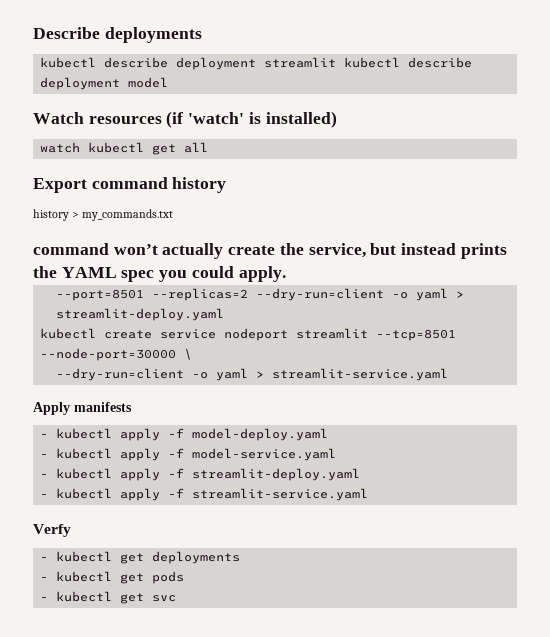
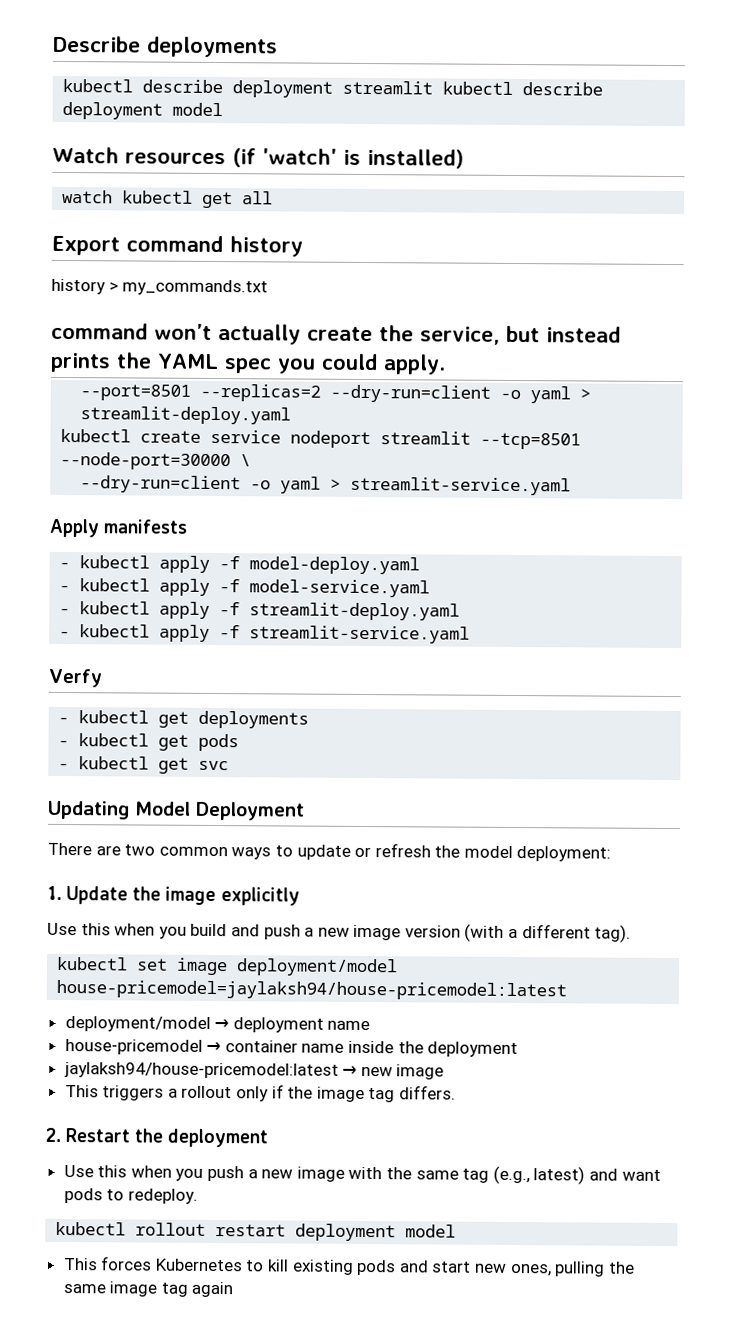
+ Updating Model Deployment
+ There are two common ways to update or refresh the model deployment:
+ 1. Update the image explicitly
+ Use this when you build and push a new image version (with a different tag).
+ kubectl set image deployment/model house-pricemodel=jaylaksh94/house-pricemodel:latest
+ deployment/model → deployment name
+ house-pricemodel → container name inside the deployment
+ jaylaksh94/house-pricemodel:latest → new image
+ This triggers a rollout only if the image tag differs.
+ 2. Restart the deployment
+ Use this when you push a new image with the same tag (e.g., latest) and want pods to redeploy.
+ kubectl rollout restart deployment model
+ This forces Kubernetes to kill existing pods and start new ones, pulling the same image tag again

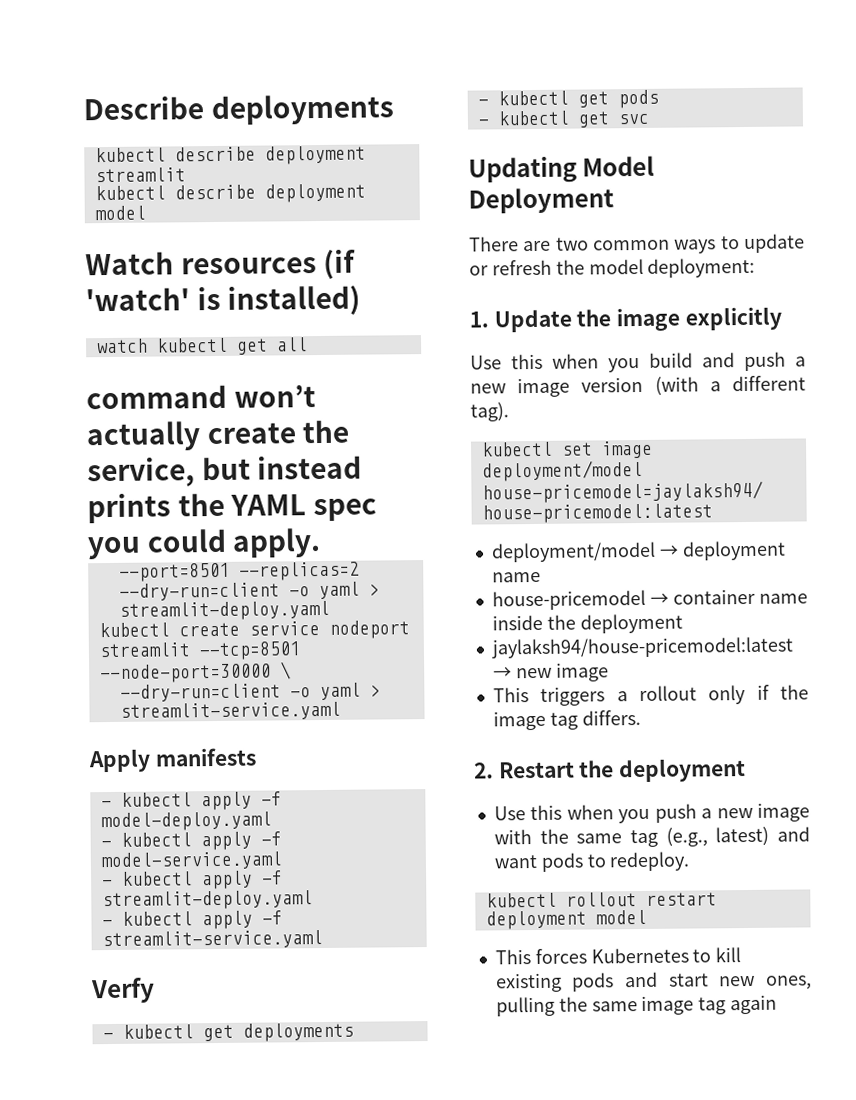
- kubectl describe deployment streamlit kubectl describe deployment model
+ kubectl describe deployment streamlit
+ kubectl describe deployment model
- Export command history
- history > my_commands.txt

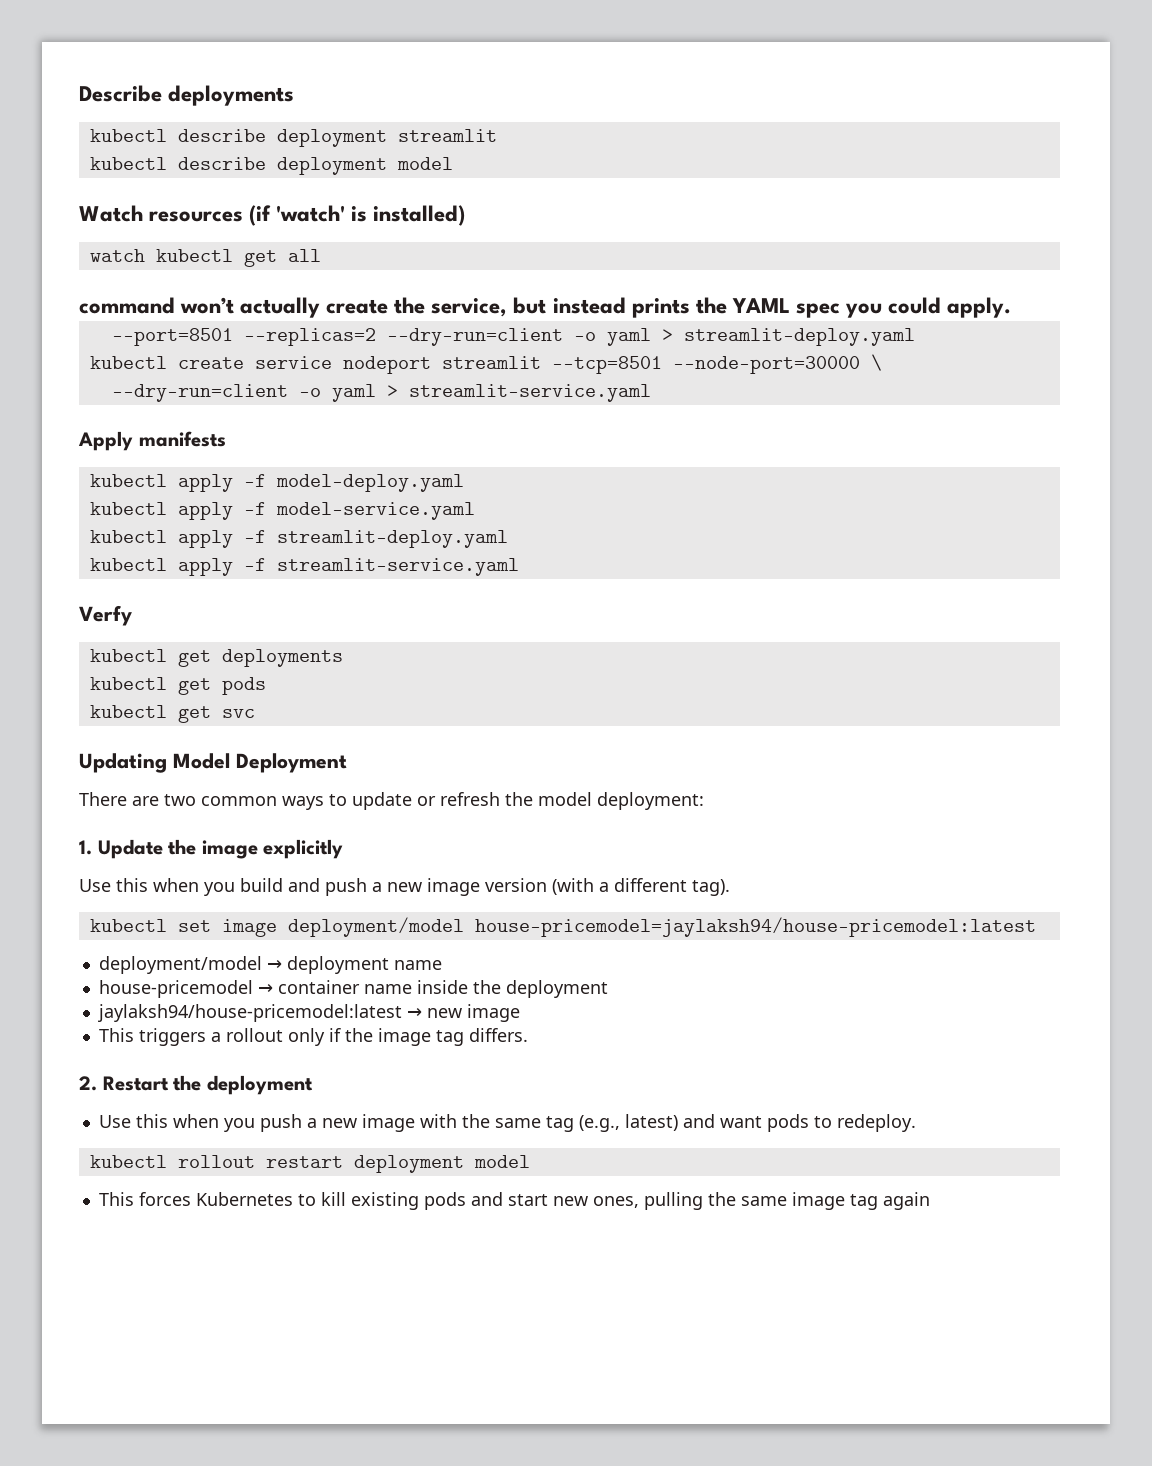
- - kubectl apply -f model-deploy.yaml
+ kubectl apply -f model-deploy.yaml
- - kubectl apply -f model-service.yaml
+ kubectl apply -f model-service.yaml
- - kubectl apply -f streamlit-deploy.yaml
+ kubectl apply -f streamlit-deploy.yaml
- - kubectl apply -f streamlit-service.yaml
+ kubectl apply -f streamlit-service.yaml
- - kubectl get deployments
+ kubectl get deployments
- - kubectl get pods
+ kubectl get pods
- - kubectl get svc
+ kubectl get svc

